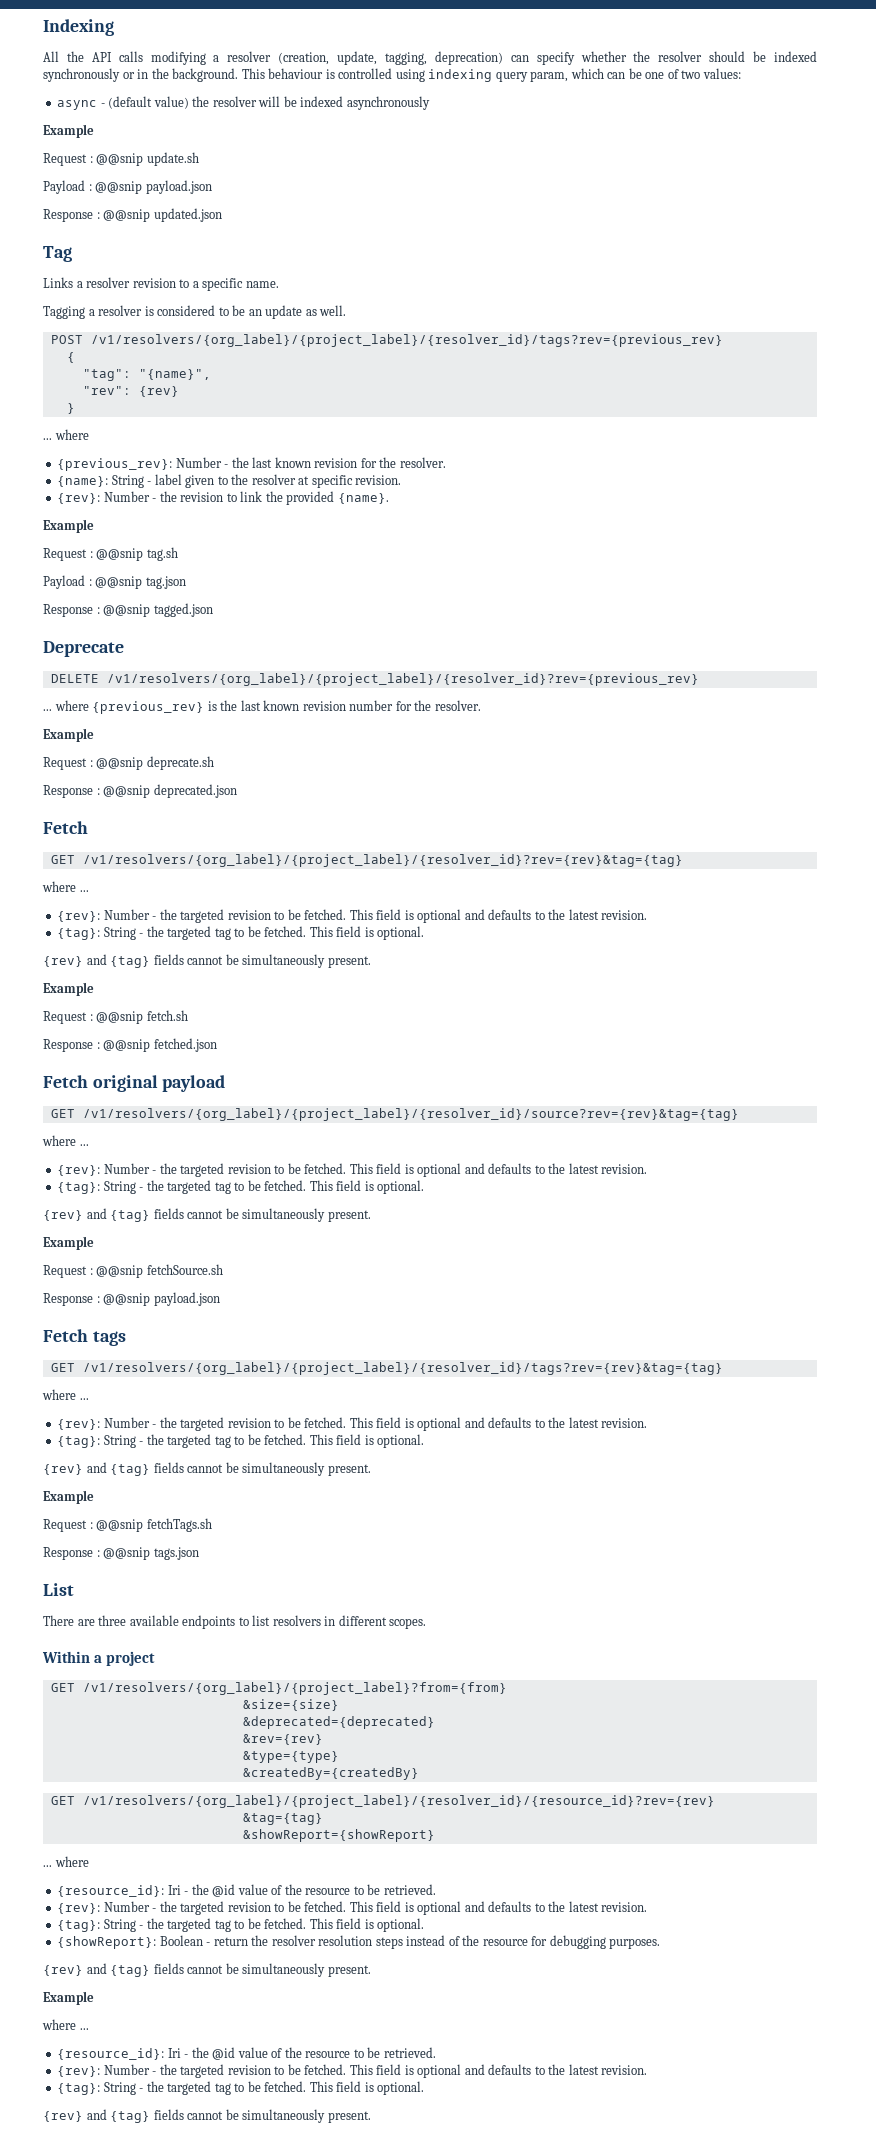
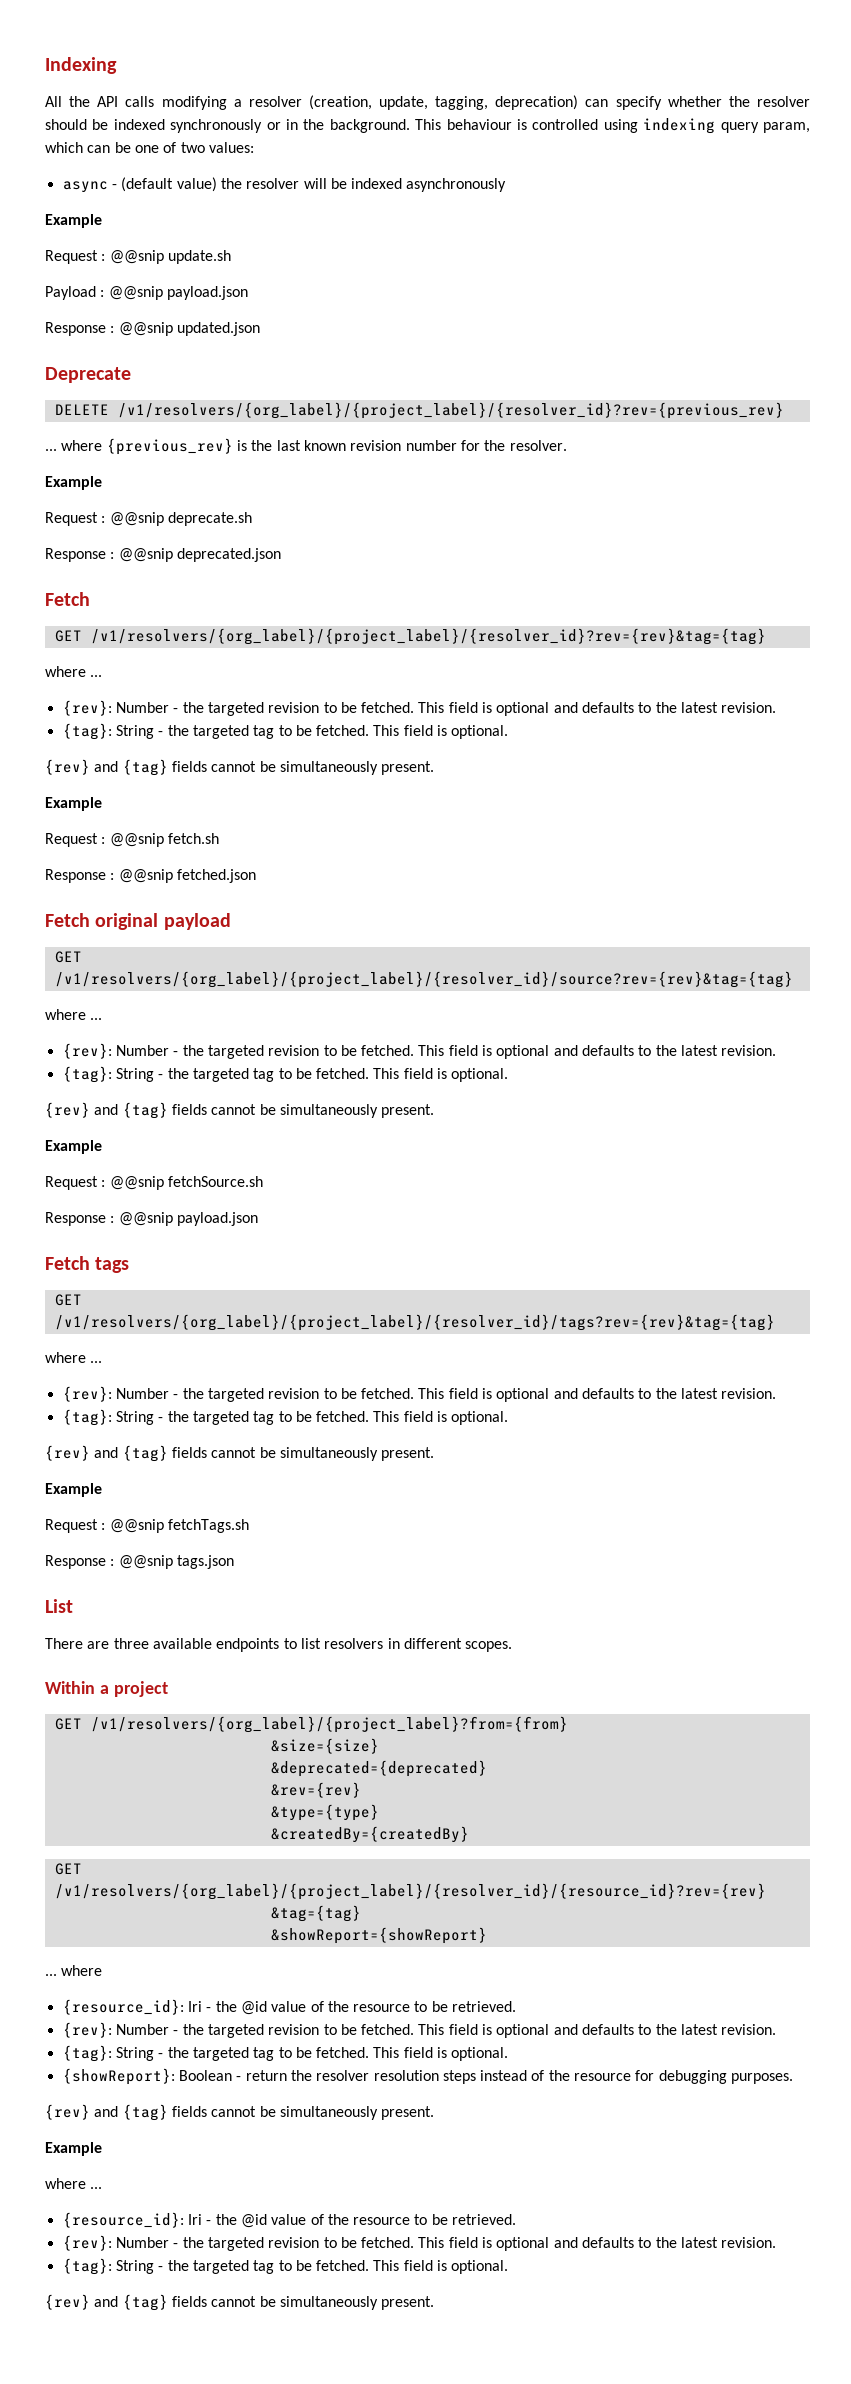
- Tag
- Links a resolver revision to a specific name.
- Tagging a resolver is considered to be an update as well.
- POST /v1/resolvers/{org_label}/{project_label}/{resolver_id}/tags?rev={previous_rev}
- {
- "tag": "{name}",
- "rev": {rev}
- }
- ... where
- {previous_rev}: Number - the last known revision for the resolver.
- {name}: String - label given to the resolver at specific revision.
- {rev}: Number - the revision to link the provided {name}.
- Example
- Request : @@snip tag.sh
- Payload : @@snip tag.json
- Response : @@snip tagged.json

